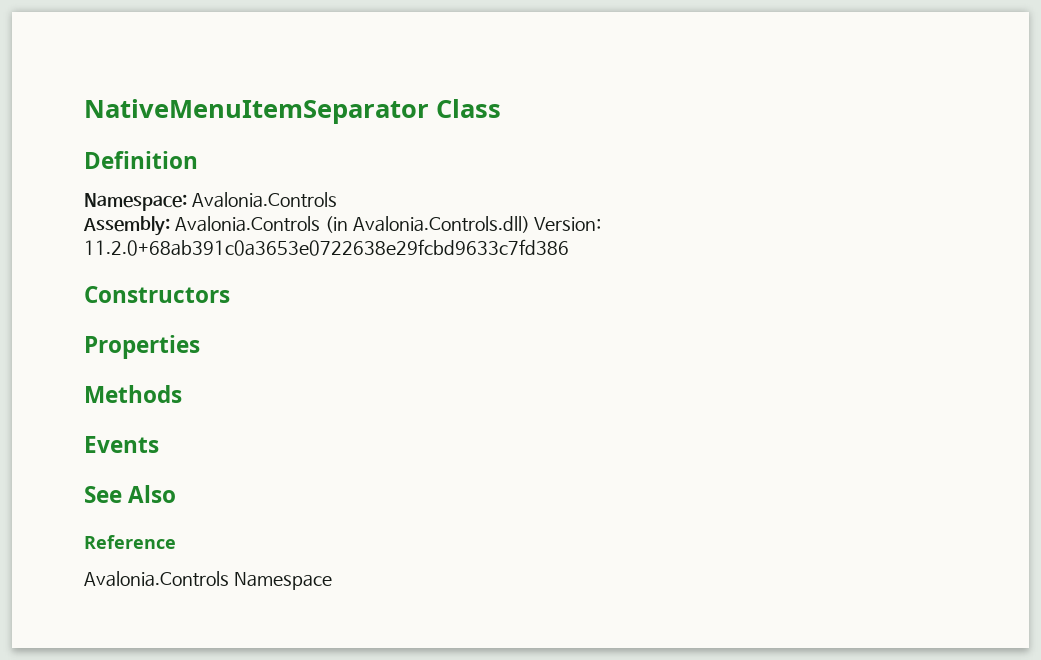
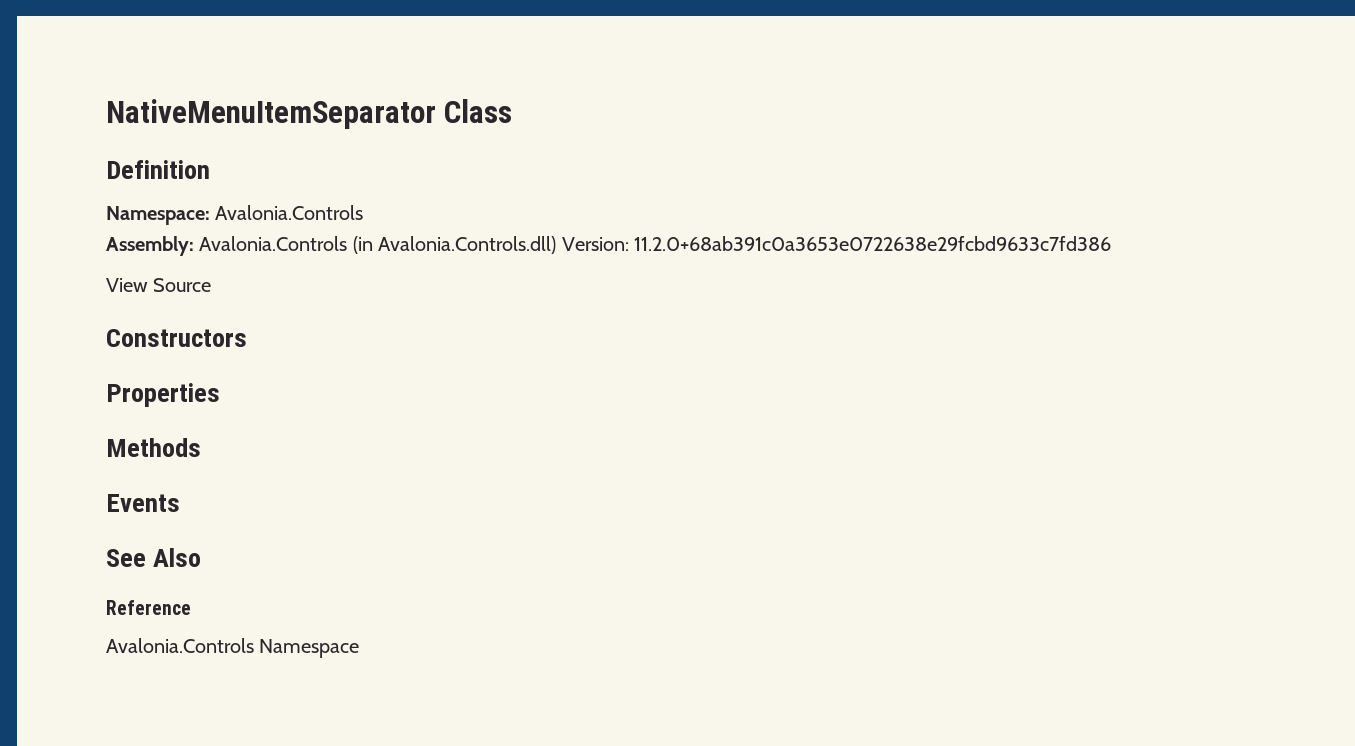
+ View Source

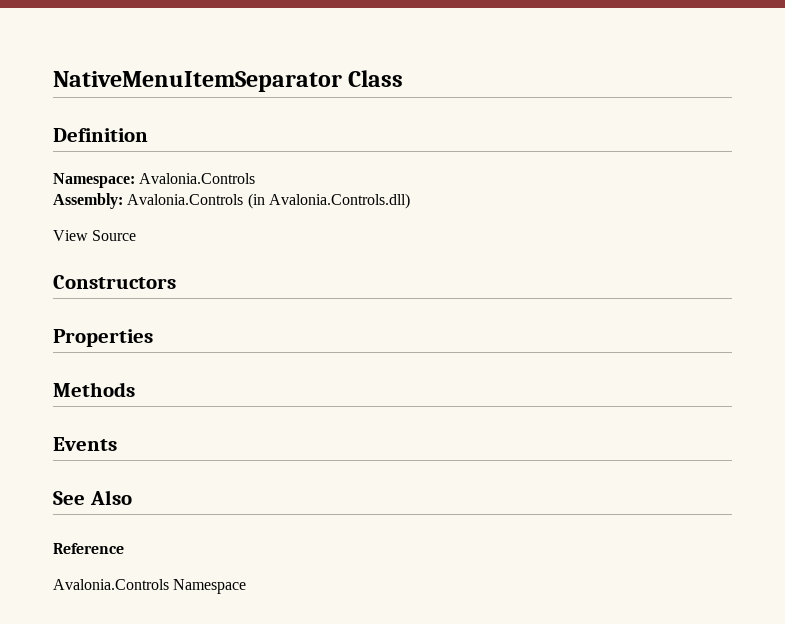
- Assembly: Avalonia.Controls (in Avalonia.Controls.dll) Version: 11.2.0+68ab391c0a3653e0722638e29fcbd9633c7fd386
+ Assembly: Avalonia.Controls (in Avalonia.Controls.dll)

